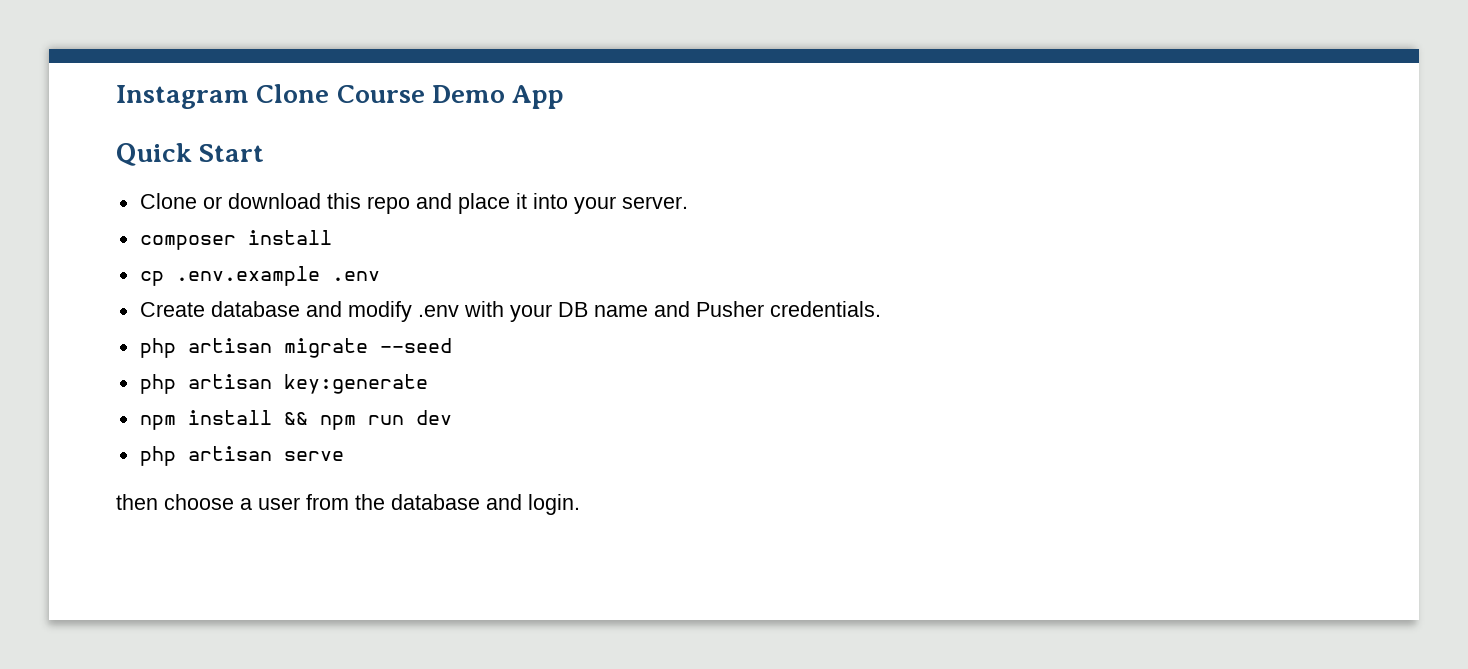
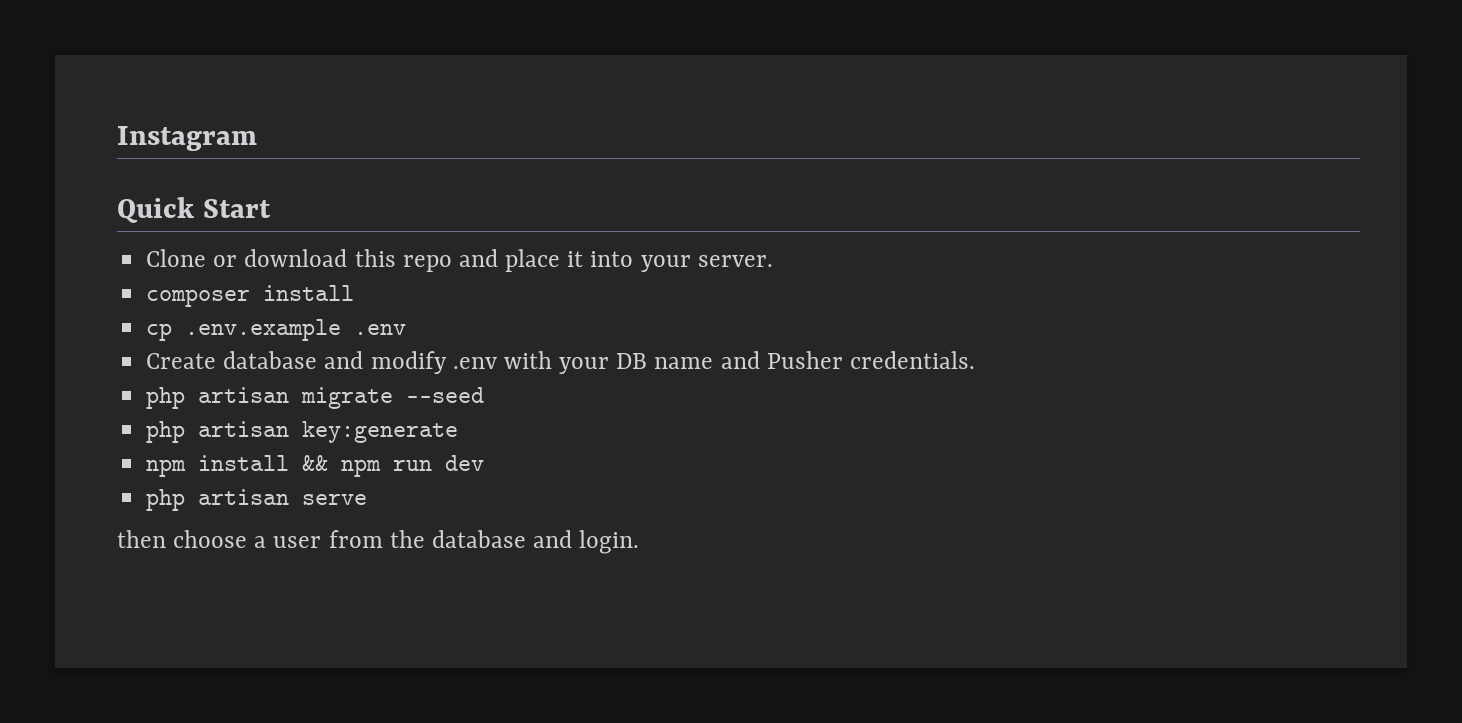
- Instagram Clone Course Demo App
+ Instagram

